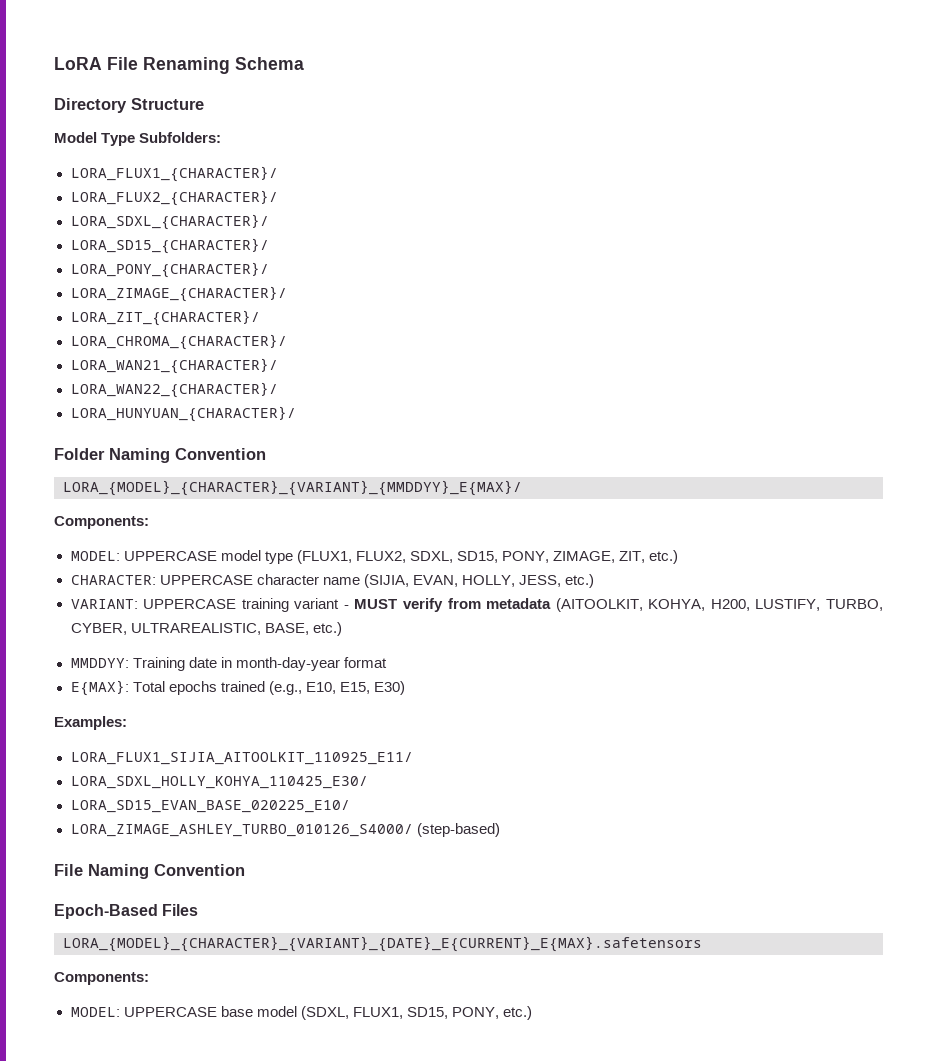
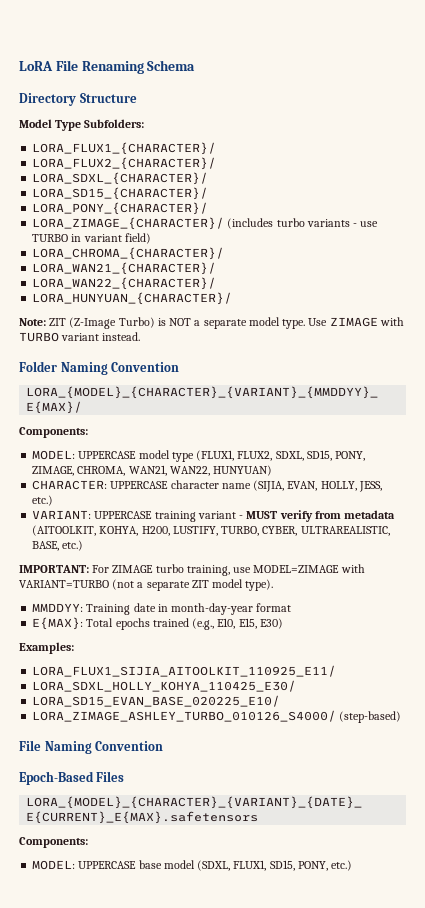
- LORA_ZIMAGE_{CHARACTER}/
- LORA_ZIT_{CHARACTER}/
+ LORA_ZIMAGE_{CHARACTER}/ (includes turbo variants - use TURBO in variant field)
  LORA_CHROMA_{CHARACTER}/
  LORA_WAN21_{CHARACTER}/
  LORA_WAN22_{CHARACTER}/
  LORA_HUNYUAN_{CHARACTER}/
+ Note: ZIT (Z-Image Turbo) is NOT a separate model type. Use ZIMAGE with TURBO variant instead.
- MODEL: UPPERCASE model type (FLUX1, FLUX2, SDXL, SD15, PONY, ZIMAGE, ZIT, etc.)
+ MODEL: UPPERCASE model type (FLUX1, FLUX2, SDXL, SD15, PONY, ZIMAGE, CHROMA, WAN21, WAN22, HUNYUAN)
+ IMPORTANT: For ZIMAGE turbo training, use MODEL=ZIMAGE with VARIANT=TURBO (not a separate ZIT model type).

